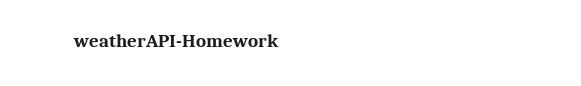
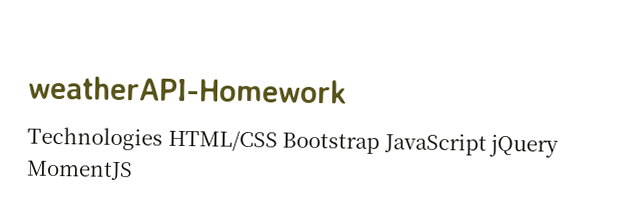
+ Technologies HTML/CSS Bootstrap JavaScript jQuery MomentJS

